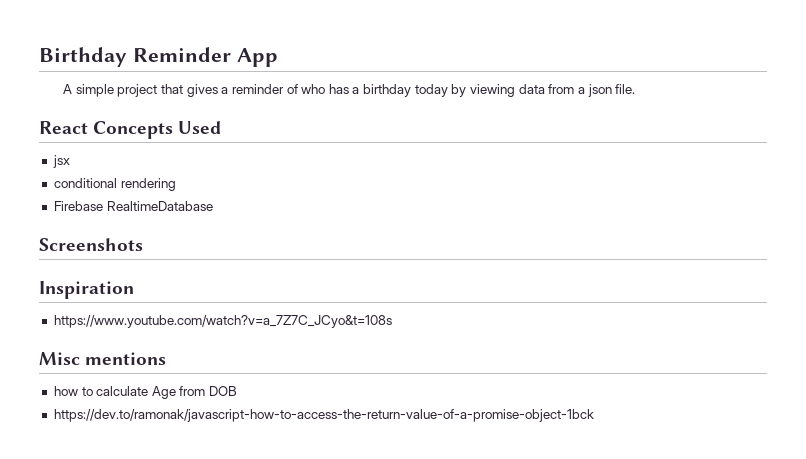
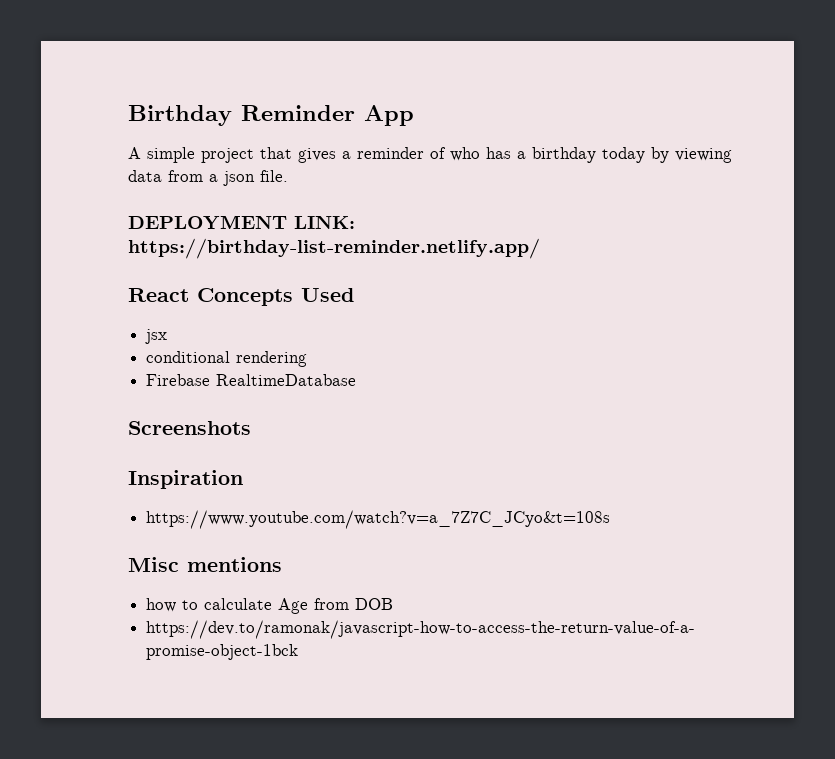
+ DEPLOYMENT LINK: https://birthday-list-reminder.netlify.app/

